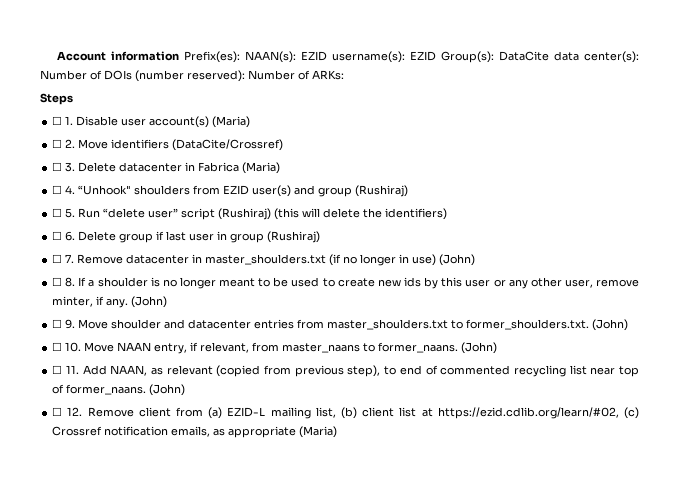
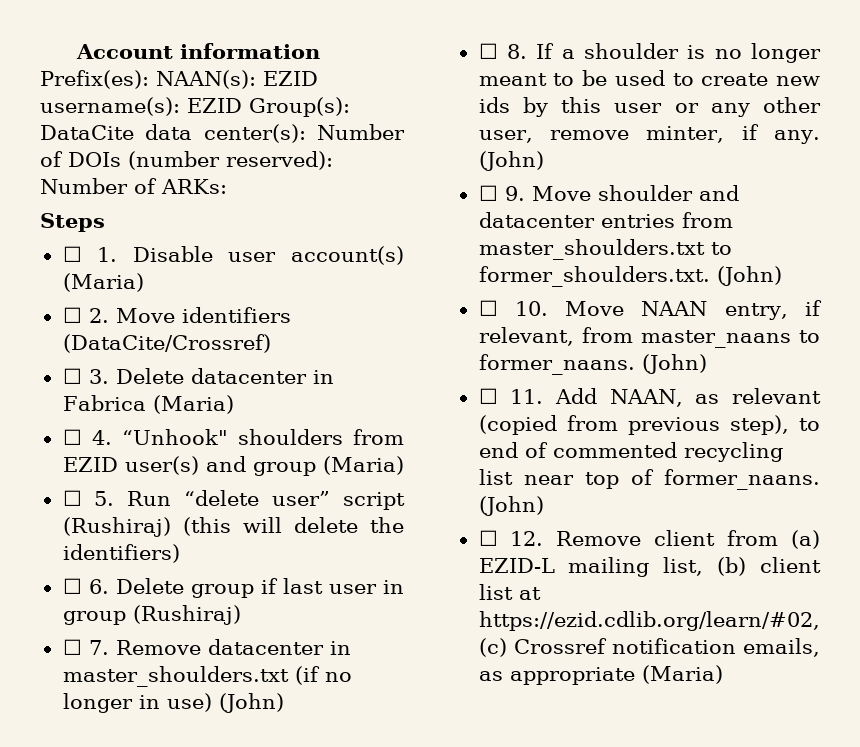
- ☐ 4. “Unhook" shoulders from EZID user(s) and group (Rushiraj)
+ ☐ 4. “Unhook" shoulders from EZID user(s) and group (Maria)

